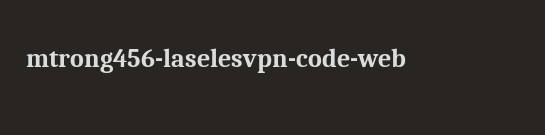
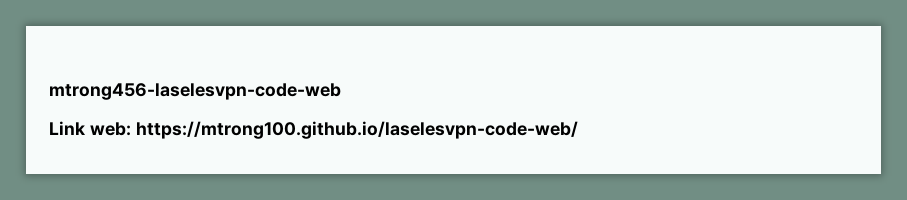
+ Link web: https://mtrong100.github.io/laselesvpn-code-web/

